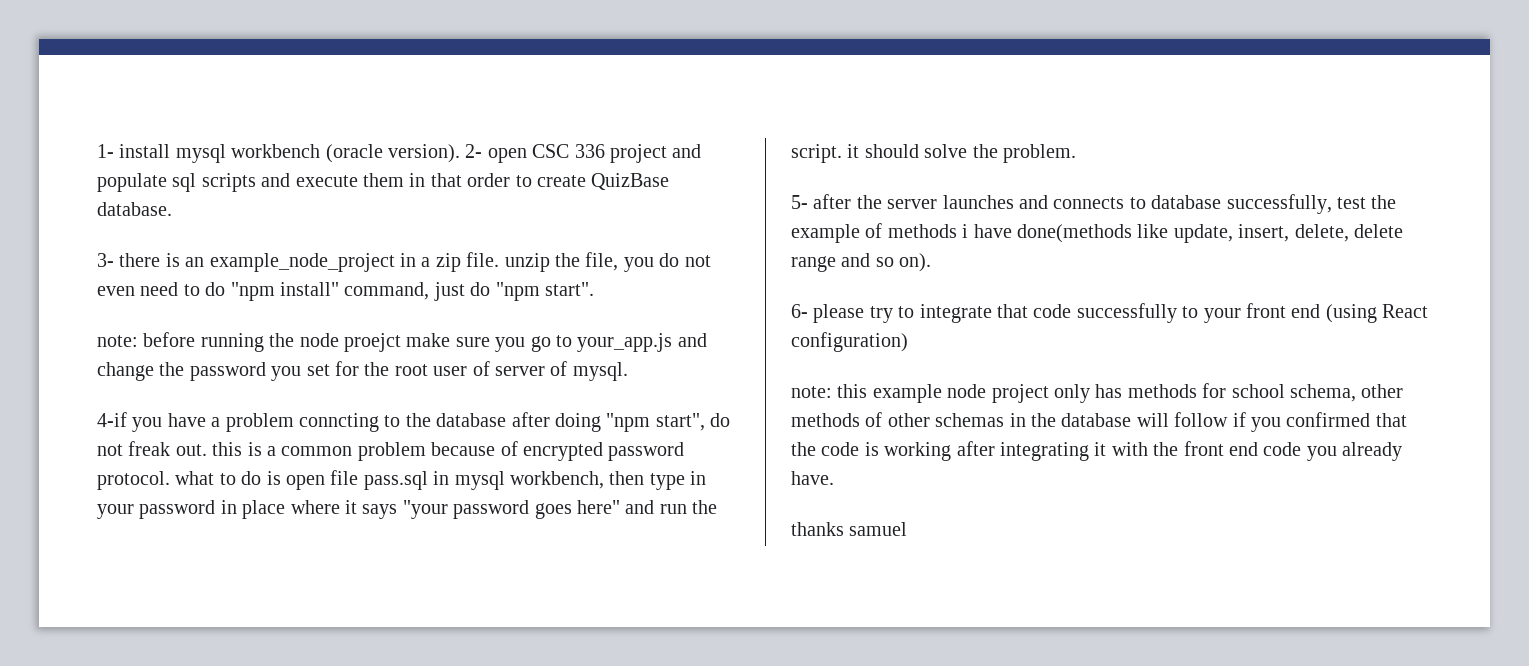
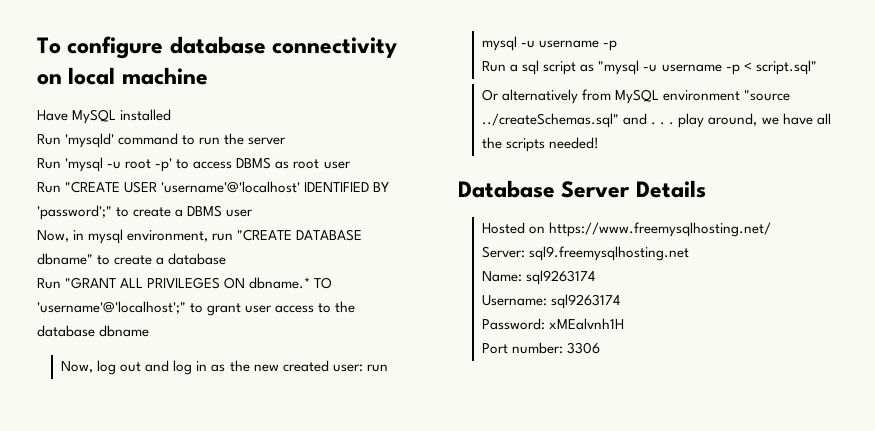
- 1- install mysql workbench (oracle version). 2- open CSC 336 project and populate sql scripts and execute them in that order to create QuizBase database.
- 3- there is an example_node_project in a zip file. unzip the file, you do not even need to do "npm install" command, just do "npm start".
- note: before running the node proejct make sure you go to your_app.js and change the password you set for the root user of server of mysql.
- 4-if you have a problem conncting to the database after doing "npm start", do not freak out. this is a common problem because of encrypted password protocol. what to do is open file pass.sql in mysql workbench, then type in your password in place where it says "your password goes here" and run the script. it should solve the problem.
- 5- after the server launches and connects to database successfully, test the example of methods i have done(methods like update, insert, delete, delete range and so on).
- 6- please try to integrate that code successfully to your front end (using React configuration)
- note: this example node project only has methods for school schema, other methods of other schemas in the database will follow if you confirmed that the code is working after integrating it with the front end code you already have.
- thanks samuel
+ To configure database connectivity on local machine
+ Have MySQL installed
+ Run 'mysqld' command to run the server
+ Run 'mysql -u root -p' to access DBMS as root user
+ Run "CREATE USER 'username'@'localhost' IDENTIFIED BY 'password';" to create a DBMS user
+ Now, in mysql environment, run "CREATE DATABASE dbname" to create a database
+ Run "GRANT ALL PRIVILEGES ON dbname.* TO 'username'@'localhost';" to grant user access to the database dbname
+ Now, log out and log in as the new created user: run mysql -u username -p
+ Run a sql script as "mysql -u username -p < script.sql"
+ Or alternatively from MySQL environment "source ../createSchemas.sql" and . . . play around, we have all the scripts needed!
+ Database Server Details
+ Hosted on https://www.freemysqlhosting.net/
+ Server: sql9.freemysqlhosting.net
+ Name: sql9263174
+ Username: sql9263174
+ Password: xMEalvnh1H
+ Port number: 3306

